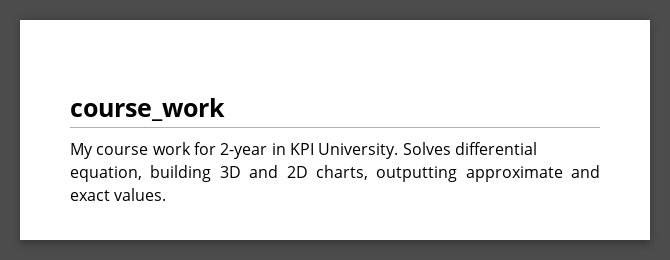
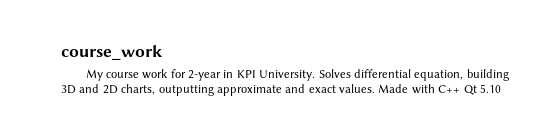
+ Made with C++ Qt 5.10

